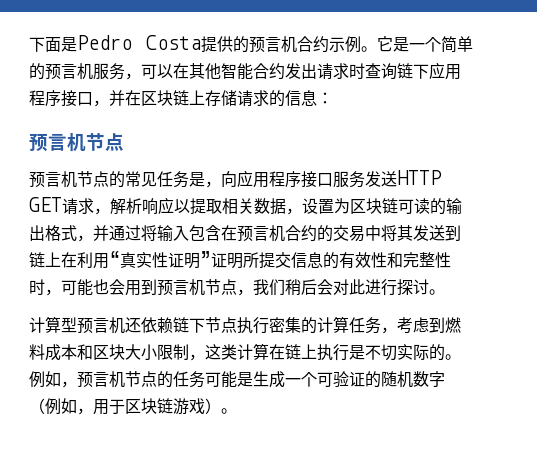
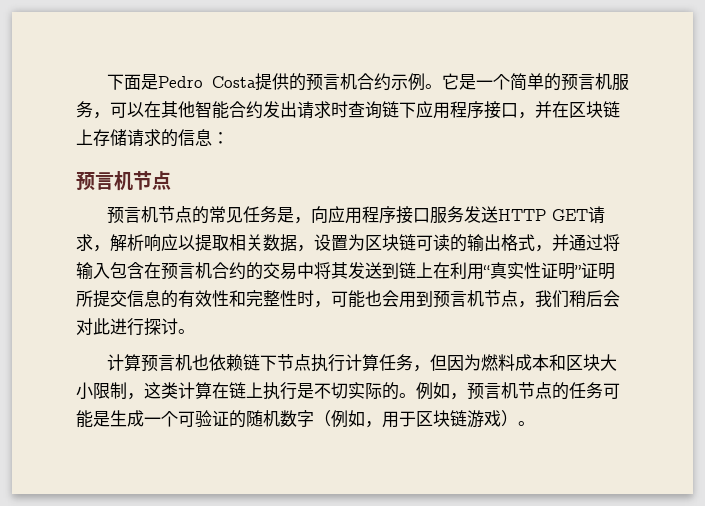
- 计算型预言机还依赖链下节点执行密集的计算任务，考虑到燃料成本和区块大小限制，这类计算在链上执行是不切实际的。
+ 计算预言机也依赖链下节点执行计算任务，但因为燃料成本和区块大小限制，这类计算在链上执行是不切实际的。

